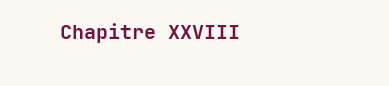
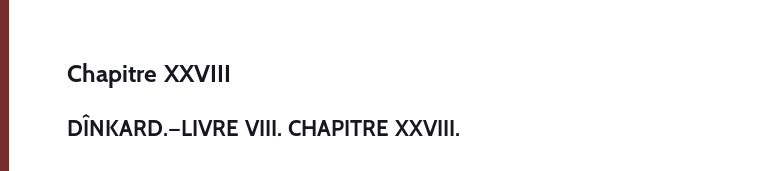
+ DÎNKARD.—LIVRE VIII. CHAPITRE XXVIII.

